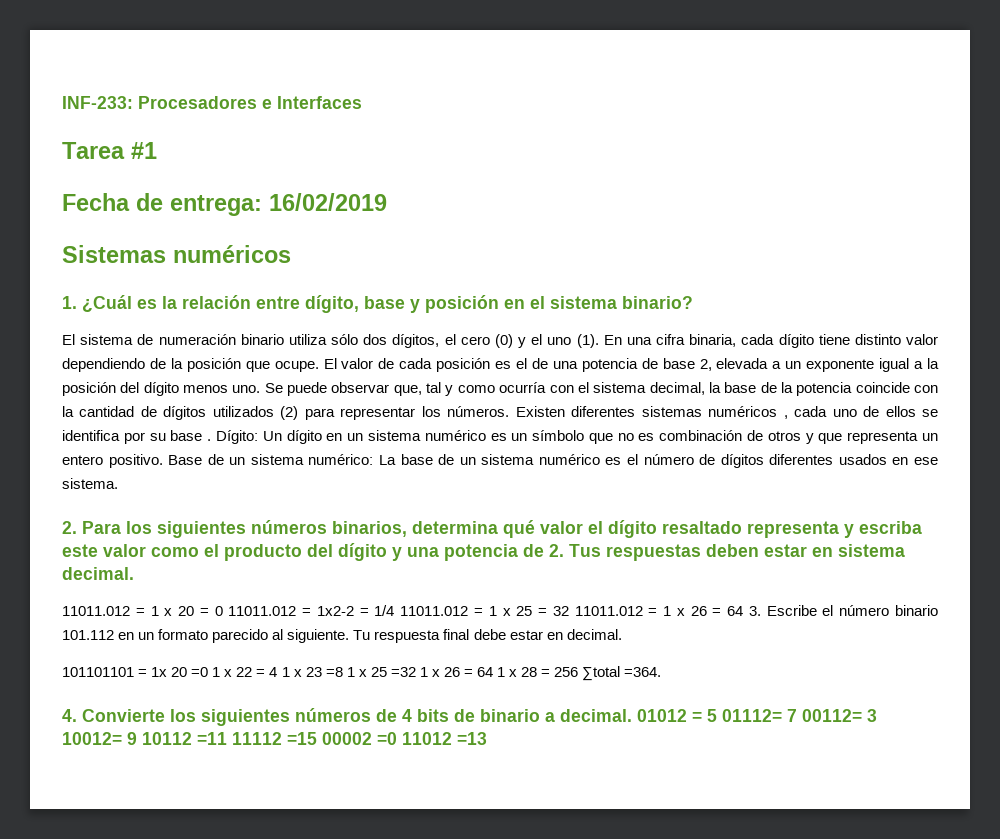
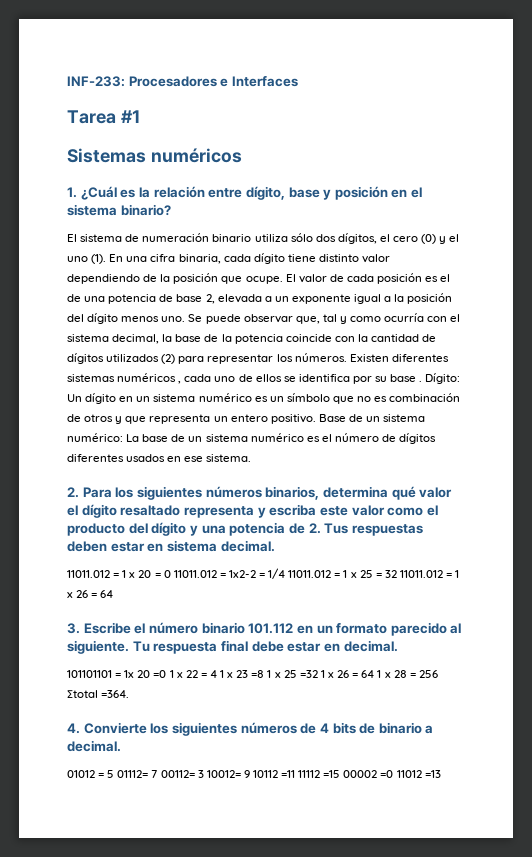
- Fecha de entrega: 16/02/2019
- 11011.012 = 1 x 20 = 0 11011.012 = 1x2-2 = 1/4 11011.012 = 1 x 25 = 32 11011.012 = 1 x 26 = 64 3. Escribe el número binario 101.112 en un formato parecido al siguiente.
+ 11011.012 = 1 x 20 = 0 11011.012 = 1x2-2 = 1/4 11011.012 = 1 x 25 = 32 11011.012 = 1 x 26 = 64
+ 3. Escribe el número binario 101.112 en un formato parecido al siguiente.
- 4. Convierte los siguientes números de 4 bits de binario a decimal. 01012 = 5 01112= 7 00112= 3 10012= 9 10112 =11 11112 =15 00002 =0 11012 =13
+ 4. Convierte los siguientes números de 4 bits de binario a decimal.
+ 01012 = 5 01112= 7 00112= 3 10012= 9 10112 =11 11112 =15 00002 =0 11012 =13

